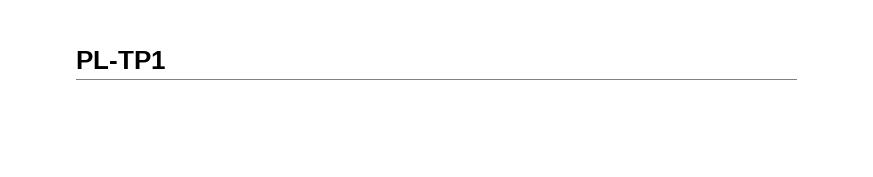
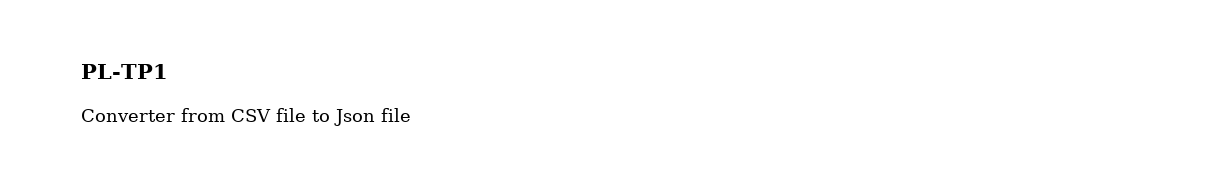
+ Converter from CSV file to Json file

